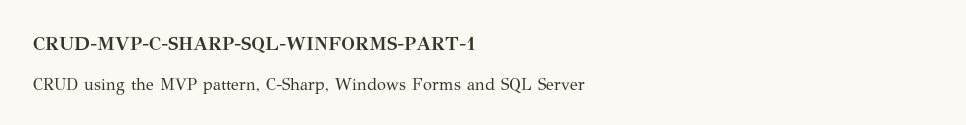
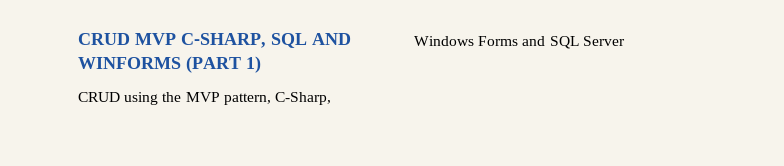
- CRUD-MVP-C-SHARP-SQL-WINFORMS-PART-1
+ CRUD MVP C-SHARP, SQL AND WINFORMS (PART 1)

